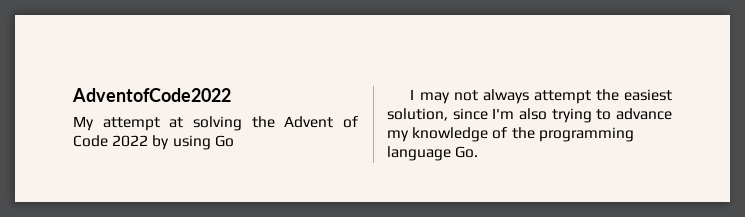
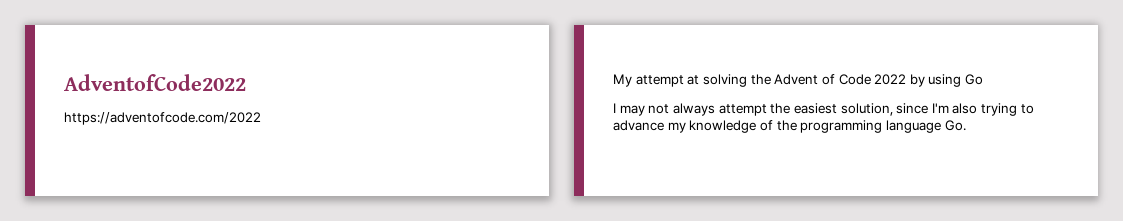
+ https://adventofcode.com/2022

